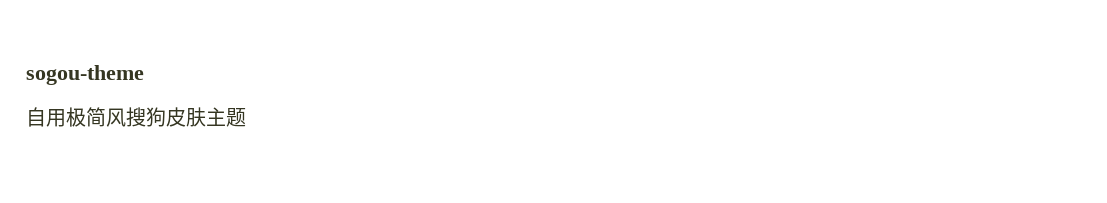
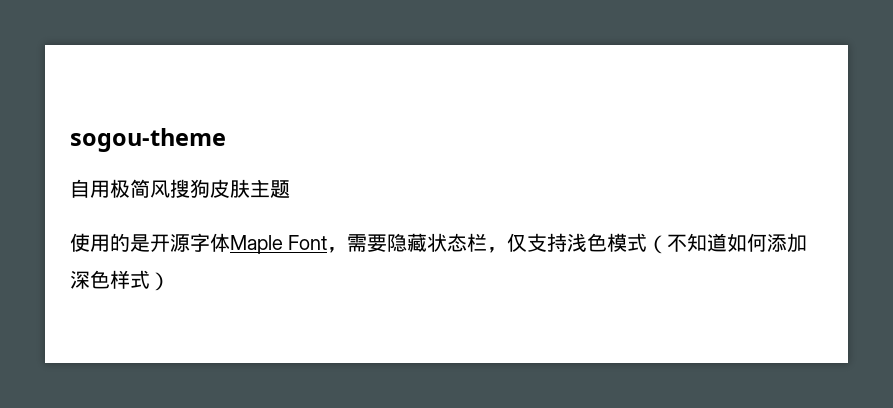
+ 使用的是开源字体Maple Font，需要隐藏状态栏，仅支持浅色模式（不知道如何添加深色样式）

